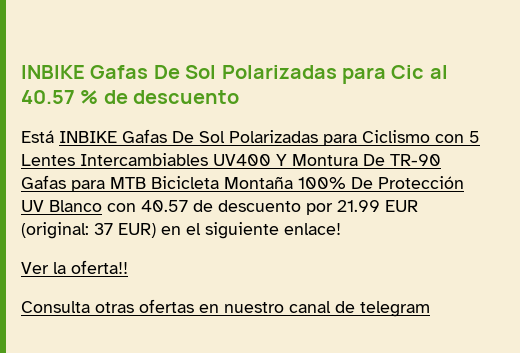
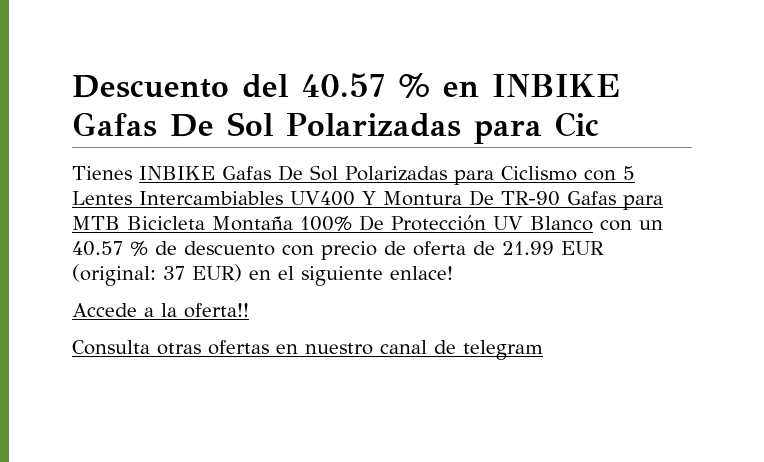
- INBIKE Gafas De Sol Polarizadas para Cic al 40.57 % de descuento
- Está INBIKE Gafas De Sol Polarizadas para Ciclismo con 5 Lentes Intercambiables UV400 Y Montura De TR-90 Gafas para MTB Bicicleta Montaña 100% De Protección UV Blanco con 40.57 de descuento por 21.99 EUR (original: 37 EUR) en el siguiente enlace!
+ Descuento del 40.57 % en INBIKE Gafas De Sol Polarizadas para Cic
+ Tienes INBIKE Gafas De Sol Polarizadas para Ciclismo con 5 Lentes Intercambiables UV400 Y Montura De TR-90 Gafas para MTB Bicicleta Montaña 100% De Protección UV Blanco con un 40.57 % de descuento con precio de oferta de 21.99 EUR (original: 37 EUR) en el siguiente enlace!
- Ver la oferta!!
+ Accede a la oferta!!

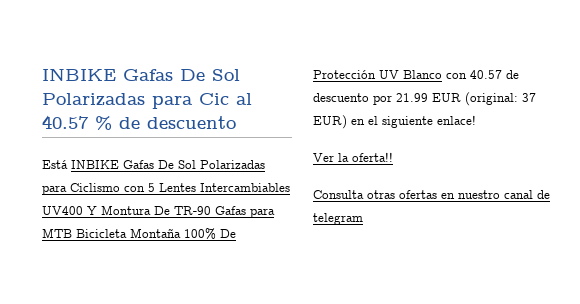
- Descuento del 40.57 % en INBIKE Gafas De Sol Polarizadas para Cic
- Tienes INBIKE Gafas De Sol Polarizadas para Ciclismo con 5 Lentes Intercambiables UV400 Y Montura De TR-90 Gafas para MTB Bicicleta Montaña 100% De Protección UV Blanco con un 40.57 % de descuento con precio de oferta de 21.99 EUR (original: 37 EUR) en el siguiente enlace!
+ INBIKE Gafas De Sol Polarizadas para Cic al 40.57 % de descuento
+ Está INBIKE Gafas De Sol Polarizadas para Ciclismo con 5 Lentes Intercambiables UV400 Y Montura De TR-90 Gafas para MTB Bicicleta Montaña 100% De Protección UV Blanco con 40.57 de descuento por 21.99 EUR (original: 37 EUR) en el siguiente enlace!
- Accede a la oferta!!
+ Ver la oferta!!

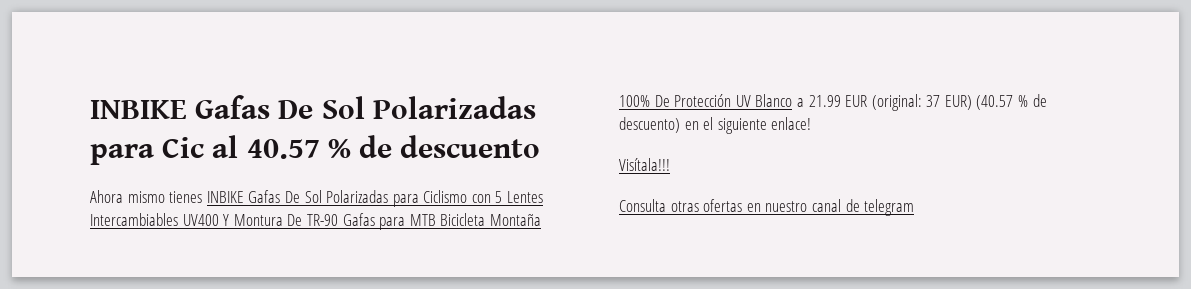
- Está INBIKE Gafas De Sol Polarizadas para Ciclismo con 5 Lentes Intercambiables UV400 Y Montura De TR-90 Gafas para MTB Bicicleta Montaña 100% De Protección UV Blanco con 40.57 de descuento por 21.99 EUR (original: 37 EUR) en el siguiente enlace!
+ Ahora mismo tienes INBIKE Gafas De Sol Polarizadas para Ciclismo con 5 Lentes Intercambiables UV400 Y Montura De TR-90 Gafas para MTB Bicicleta Montaña 100% De Protección UV Blanco a 21.99 EUR (original: 37 EUR) (40.57 % de descuento) en el siguiente enlace!
- Ver la oferta!!
+ Visítala!!!

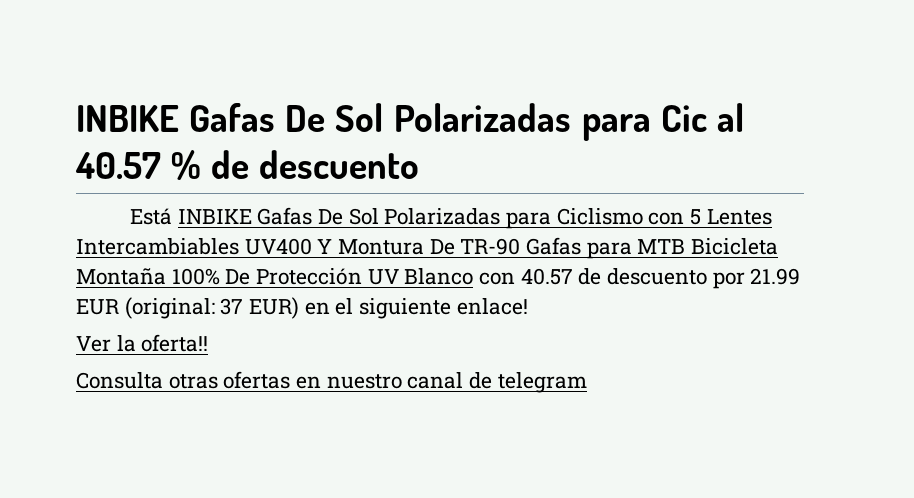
- Ahora mismo tienes INBIKE Gafas De Sol Polarizadas para Ciclismo con 5 Lentes Intercambiables UV400 Y Montura De TR-90 Gafas para MTB Bicicleta Montaña 100% De Protección UV Blanco a 21.99 EUR (original: 37 EUR) (40.57 % de descuento) en el siguiente enlace!
+ Está INBIKE Gafas De Sol Polarizadas para Ciclismo con 5 Lentes Intercambiables UV400 Y Montura De TR-90 Gafas para MTB Bicicleta Montaña 100% De Protección UV Blanco con 40.57 de descuento por 21.99 EUR (original: 37 EUR) en el siguiente enlace!
- Visítala!!!
+ Ver la oferta!!

